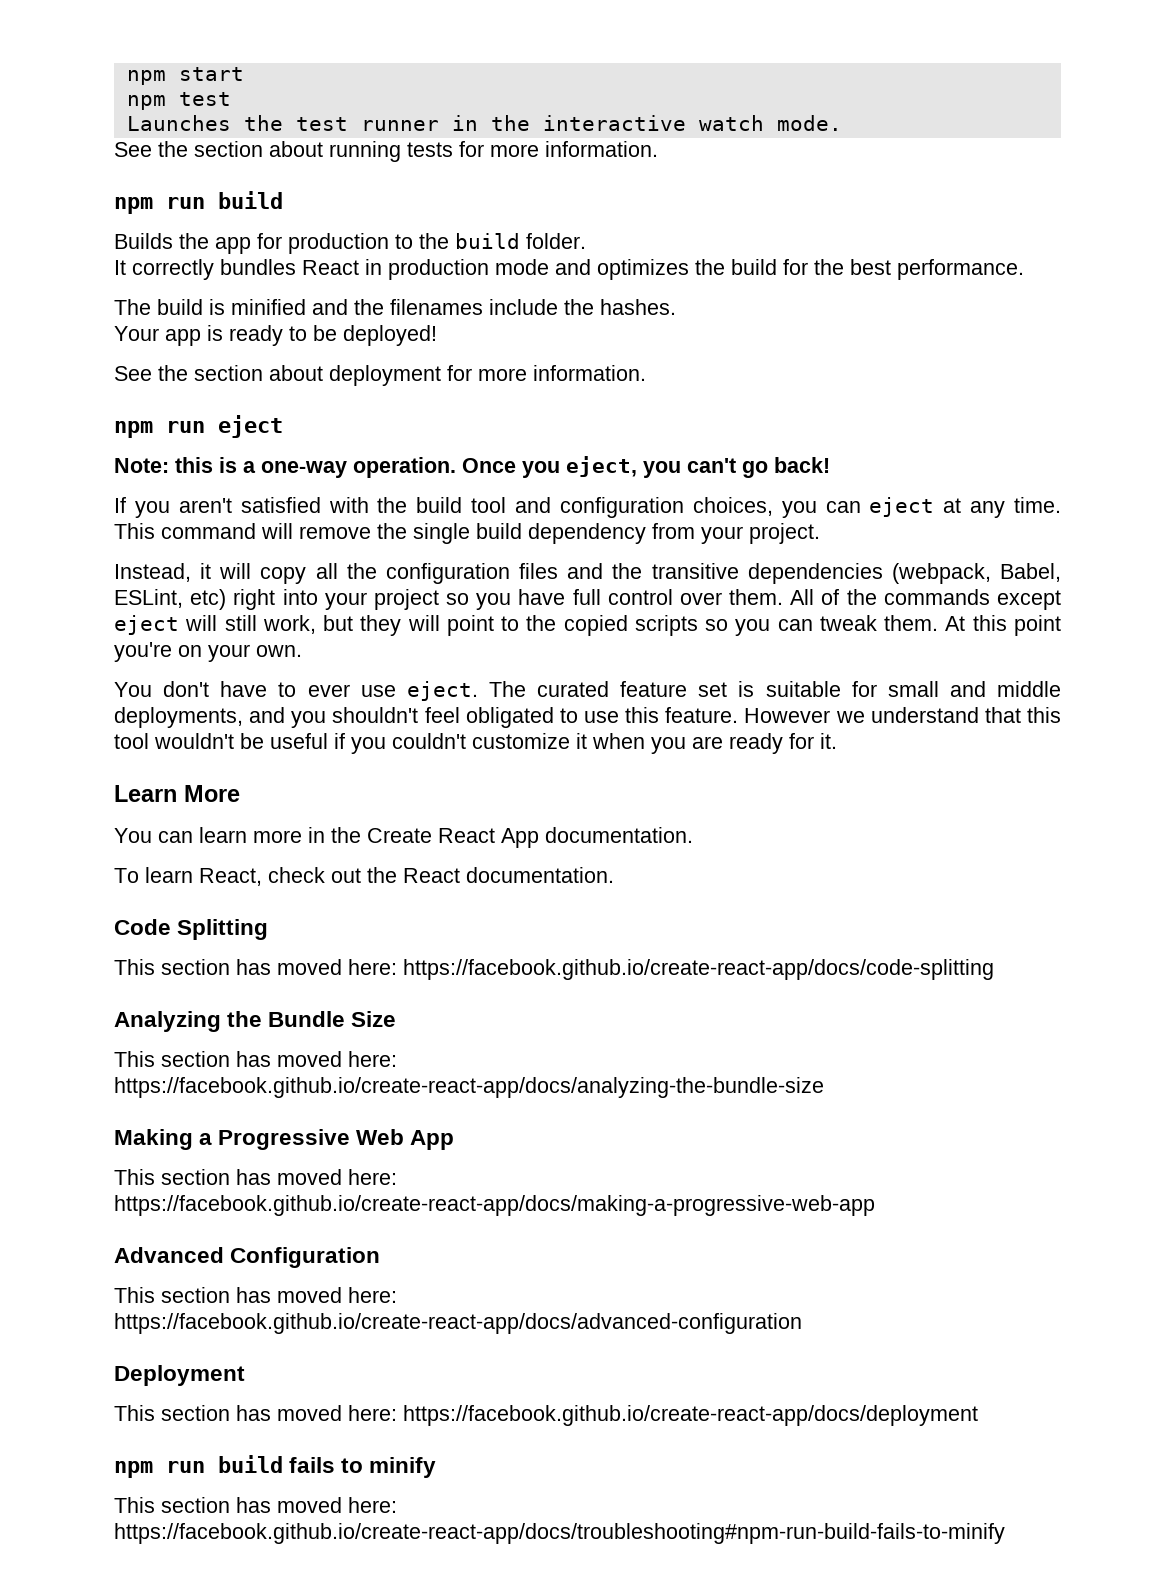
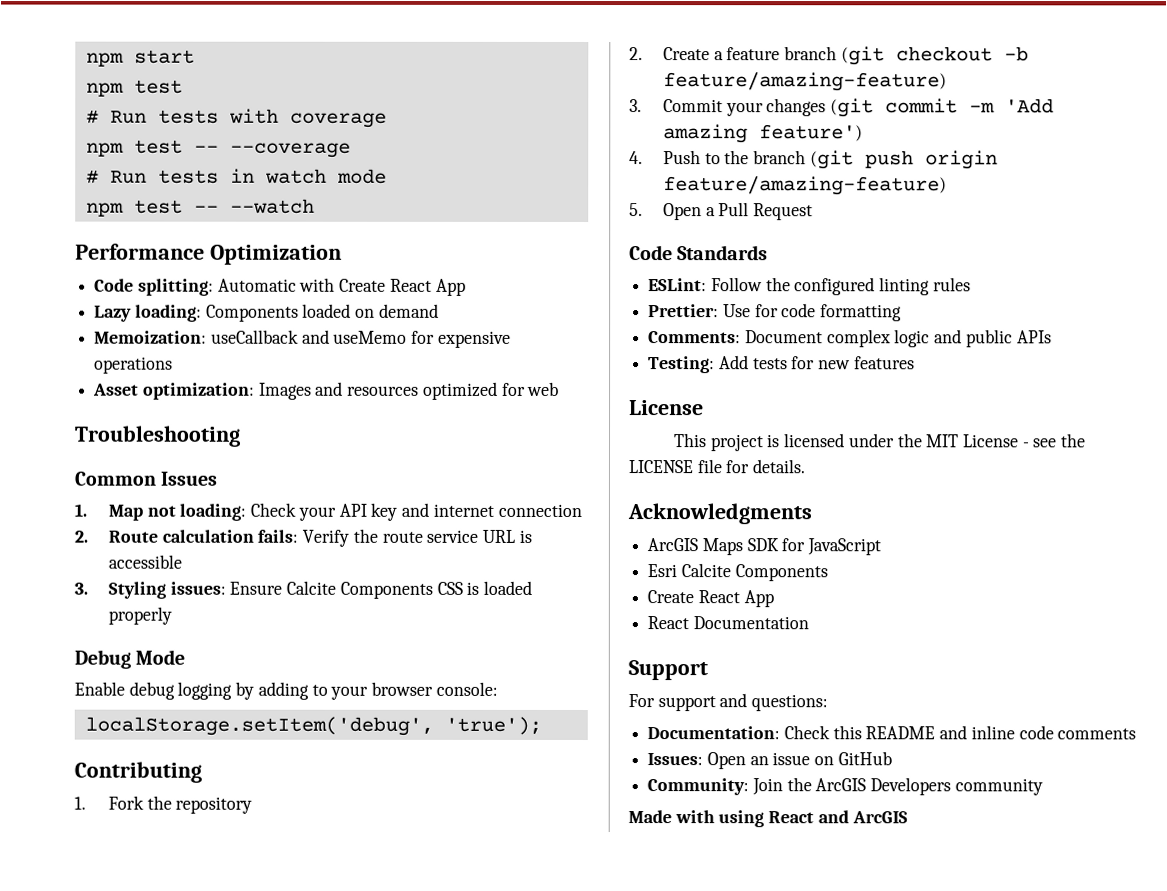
- Launches the test runner in the interactive watch mode.
- See the section about running tests for more information.
- npm run build
- Builds the app for production to the build folder.
- It correctly bundles React in production mode and optimizes the build for the best performance.
- The build is minified and the filenames include the hashes.
- Your app is ready to be deployed!
- See the section about deployment for more information.
- npm run eject
- Note: this is a one-way operation. Once you eject, you can't go back!
- If you aren't satisfied with the build tool and configuration choices, you can eject at any time. This command will remove the single build dependency from your project.
- Instead, it will copy all the configuration files and the transitive dependencies (webpack, Babel, ESLint, etc) right into your project so you have full control over them. All of the commands except eject will still work, but they will point to the copied scripts so you can tweak them. At this point you're on your own.
- You don't have to ever use eject. The curated feature set is suitable for small and middle deployments, and you shouldn't feel obligated to use this feature. However we understand that this tool wouldn't be useful if you couldn't customize it when you are ready for it.
- Learn More
- You can learn more in the Create React App documentation.
- To learn React, check out the React documentation.
- Code Splitting
- This section has moved here: https://facebook.github.io/create-react-app/docs/code-splitting
- Analyzing the Bundle Size
- This section has moved here: https://facebook.github.io/create-react-app/docs/analyzing-the-bundle-size
- Making a Progressive Web App
- This section has moved here: https://facebook.github.io/create-react-app/docs/making-a-progressive-web-app
- Advanced Configuration
- This section has moved here: https://facebook.github.io/create-react-app/docs/advanced-configuration
- Deployment
- This section has moved here: https://facebook.github.io/create-react-app/docs/deployment
- npm run build fails to minify
- This section has moved here: https://facebook.github.io/create-react-app/docs/troubleshooting#npm-run-build-fails-to-minify
+ # Run tests with coverage
+ npm test -- --coverage
+ # Run tests in watch mode
+ npm test -- --watch
+ Performance Optimization
+ Code splitting: Automatic with Create React App
+ Lazy loading: Components loaded on demand
+ Memoization: useCallback and useMemo for expensive operations
+ Asset optimization: Images and resources optimized for web
+ Troubleshooting
+ Common Issues
+ 1. Map not loading: Check your API key and internet connection
+ 2. Route calculation fails: Verify the route service URL is accessible
+ 3. Styling issues: Ensure Calcite Components CSS is loaded properly
+ Debug Mode
+ Enable debug logging by adding to your browser console:
+ localStorage.setItem('debug', 'true');
+ Contributing
+ 1. Fork the repository
+ 2. Create a feature branch (git checkout -b feature/amazing-feature)
+ 3. Commit your changes (git commit -m 'Add amazing feature')
+ 4. Push to the branch (git push origin feature/amazing-feature)
+ 5. Open a Pull Request
+ Code Standards
+ ESLint: Follow the configured linting rules
+ Prettier: Use for code formatting
+ Comments: Document complex logic and public APIs
+ Testing: Add tests for new features
+ License
+ This project is licensed under the MIT License - see the LICENSE file for details.
+ Acknowledgments
+ ArcGIS Maps SDK for JavaScript
+ Esri Calcite Components
+ Create React App
+ React Documentation
+ Support
+ For support and questions:
+ Documentation: Check this README and inline code comments
+ Issues: Open an issue on GitHub
+ Community: Join the ArcGIS Developers community
+ Made with using React and ArcGIS

